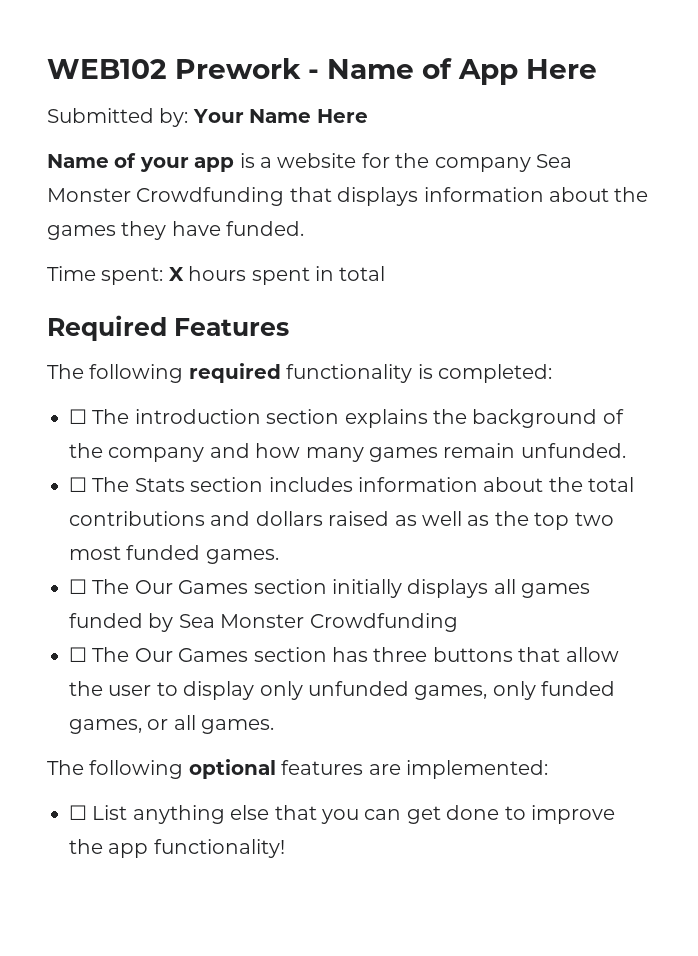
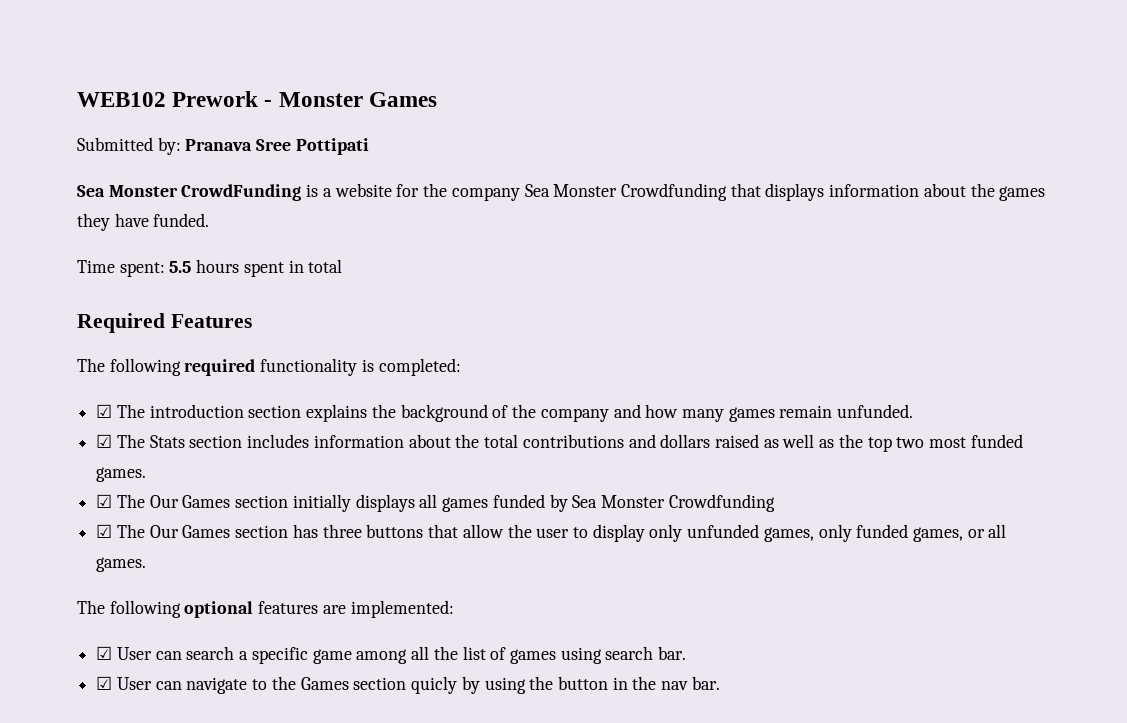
- WEB102 Prework - Name of App Here
- Submitted by: Your Name Here
- Name of your app is a website for the company Sea Monster Crowdfunding that displays information about the games they have funded.
+ WEB102 Prework - Monster Games
+ Submitted by: Pranava Sree Pottipati
+ Sea Monster CrowdFunding is a website for the company Sea Monster Crowdfunding that displays information about the games they have funded.
- Time spent: X hours spent in total
+ Time spent: 5.5 hours spent in total
- ☐ The introduction section explains the background of the company and how many games remain unfunded.
+ ☑ The introduction section explains the background of the company and how many games remain unfunded.
- ☐ The Stats section includes information about the total contributions and dollars raised as well as the top two most funded games.
+ ☑ The Stats section includes information about the total contributions and dollars raised as well as the top two most funded games.
- ☐ The Our Games section initially displays all games funded by Sea Monster Crowdfunding
+ ☑ The Our Games section initially displays all games funded by Sea Monster Crowdfunding
- ☐ The Our Games section has three buttons that allow the user to display only unfunded games, only funded games, or all games.
+ ☑ The Our Games section has three buttons that allow the user to display only unfunded games, only funded games, or all games.
- ☐ List anything else that you can get done to improve the app functionality!
+ ☑ User can search a specific game among all the list of games using search bar.
+ ☑ User can navigate to the Games section quicly by using the button in the nav bar.

